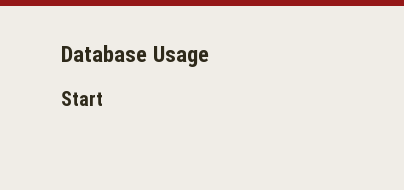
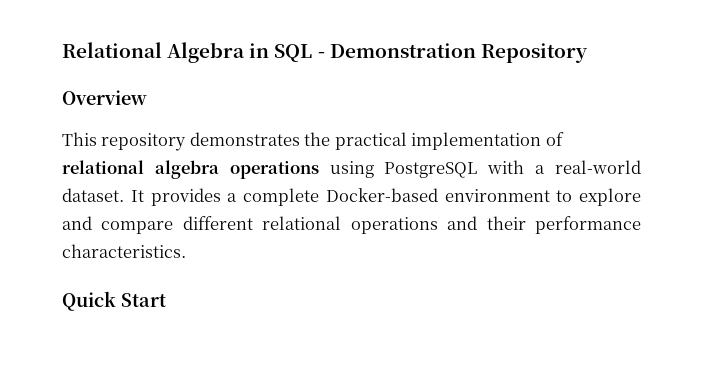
- Database Usage
- Start
+ Relational Algebra in SQL - Demonstration Repository
+ Overview
+ This repository demonstrates the practical implementation of relational algebra operations using PostgreSQL with a real-world dataset. It provides a complete Docker-based environment to explore and compare different relational operations and their performance characteristics.
+ Quick Start

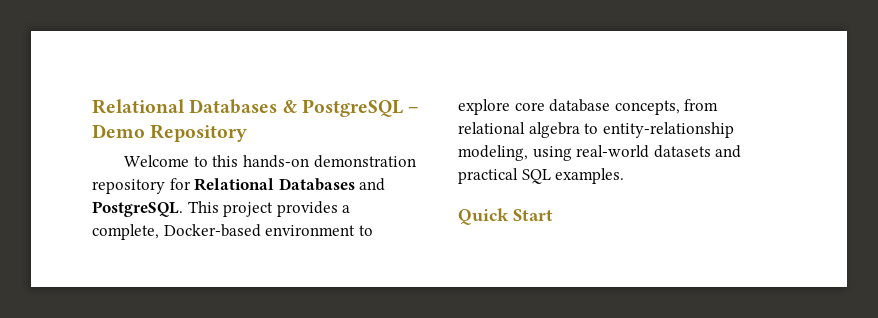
- Relational Algebra in SQL - Demonstration Repository
- Overview
- This repository demonstrates the practical implementation of relational algebra operations using PostgreSQL with a real-world dataset. It provides a complete Docker-based environment to explore and compare different relational operations and their performance characteristics.
+ Relational Databases & PostgreSQL – Demo Repository
+ Welcome to this hands-on demonstration repository for Relational Databases and PostgreSQL. This project provides a complete, Docker-based environment to explore core database concepts, from relational algebra to entity-relationship modeling, using real-world datasets and practical SQL examples.

